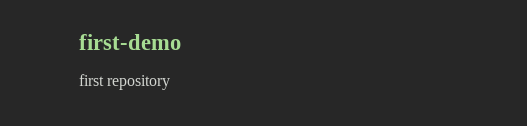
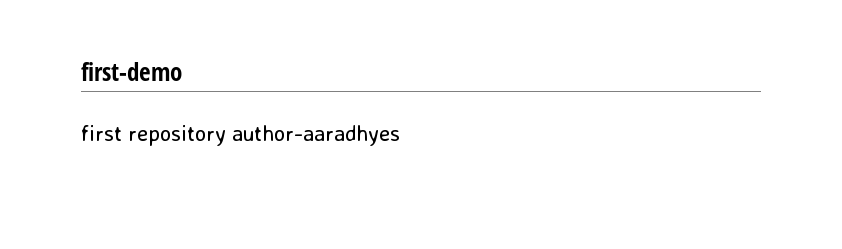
- first repository
+ first repository author-aaradhyes

